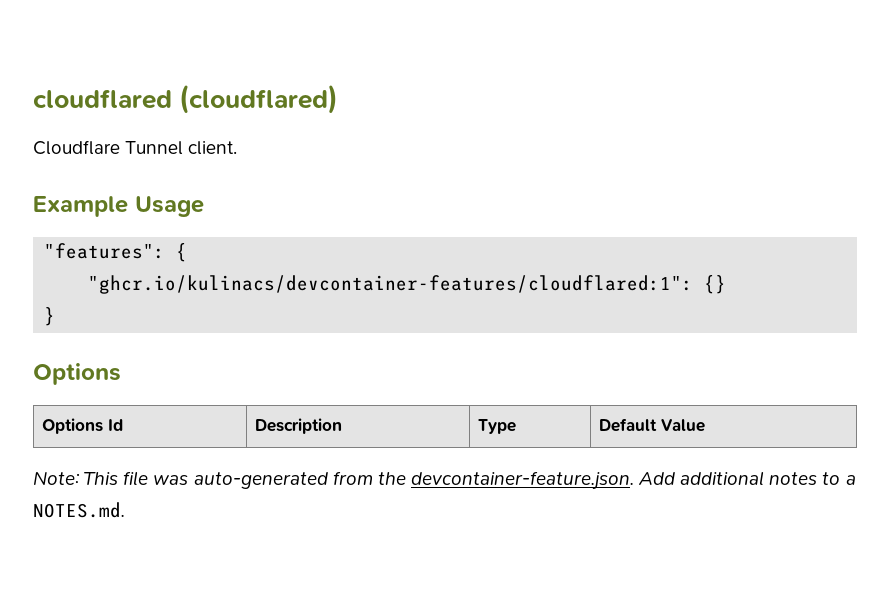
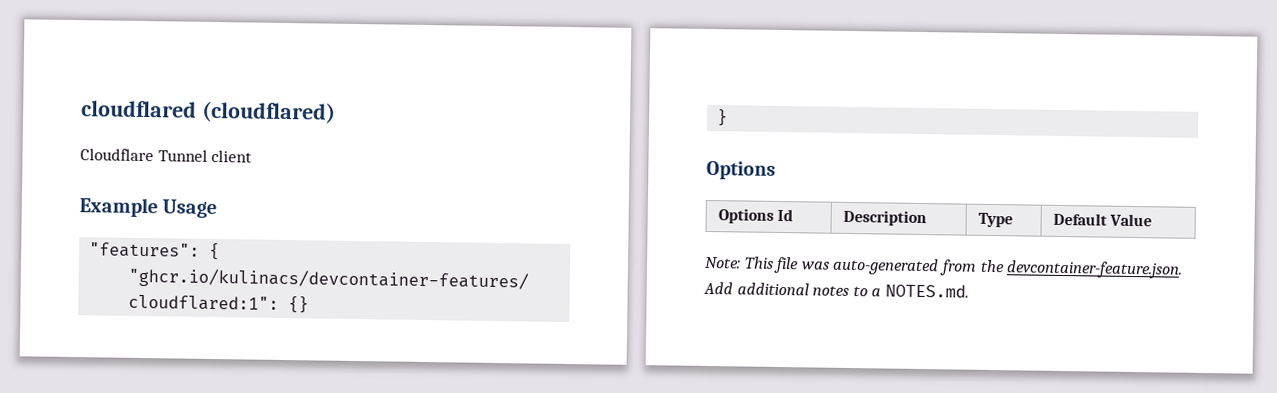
- Cloudflare Tunnel client.
+ Cloudflare Tunnel client

